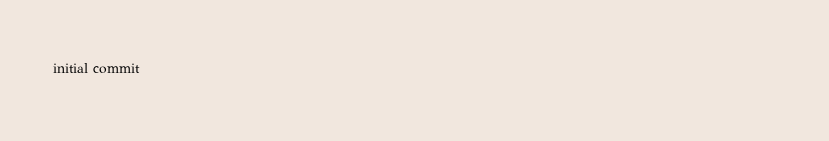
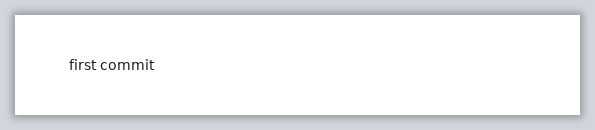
- initial commit
+ first commit

